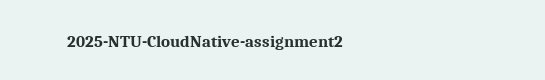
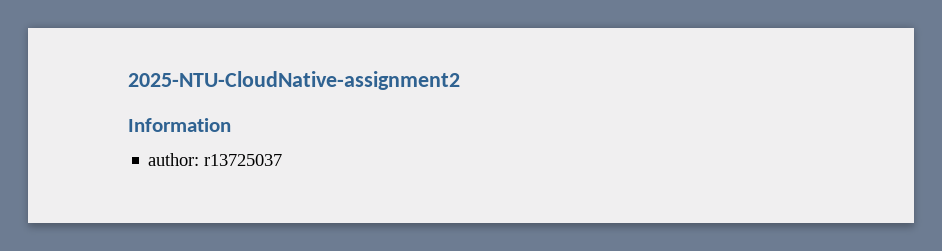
+ Information
+ author: r13725037

